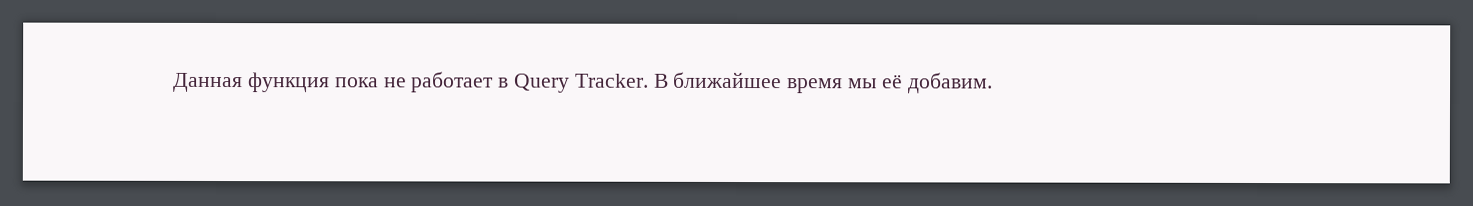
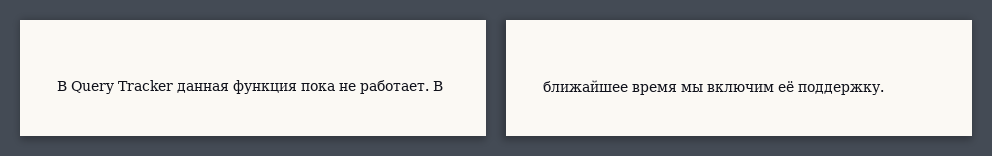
- Данная функция пока не работает в Query Tracker.
+ В Query Tracker данная функция пока не работает.
- В ближайшее время мы её добавим.
+ В ближайшее время мы включим её поддержку.

